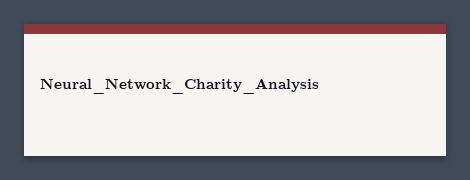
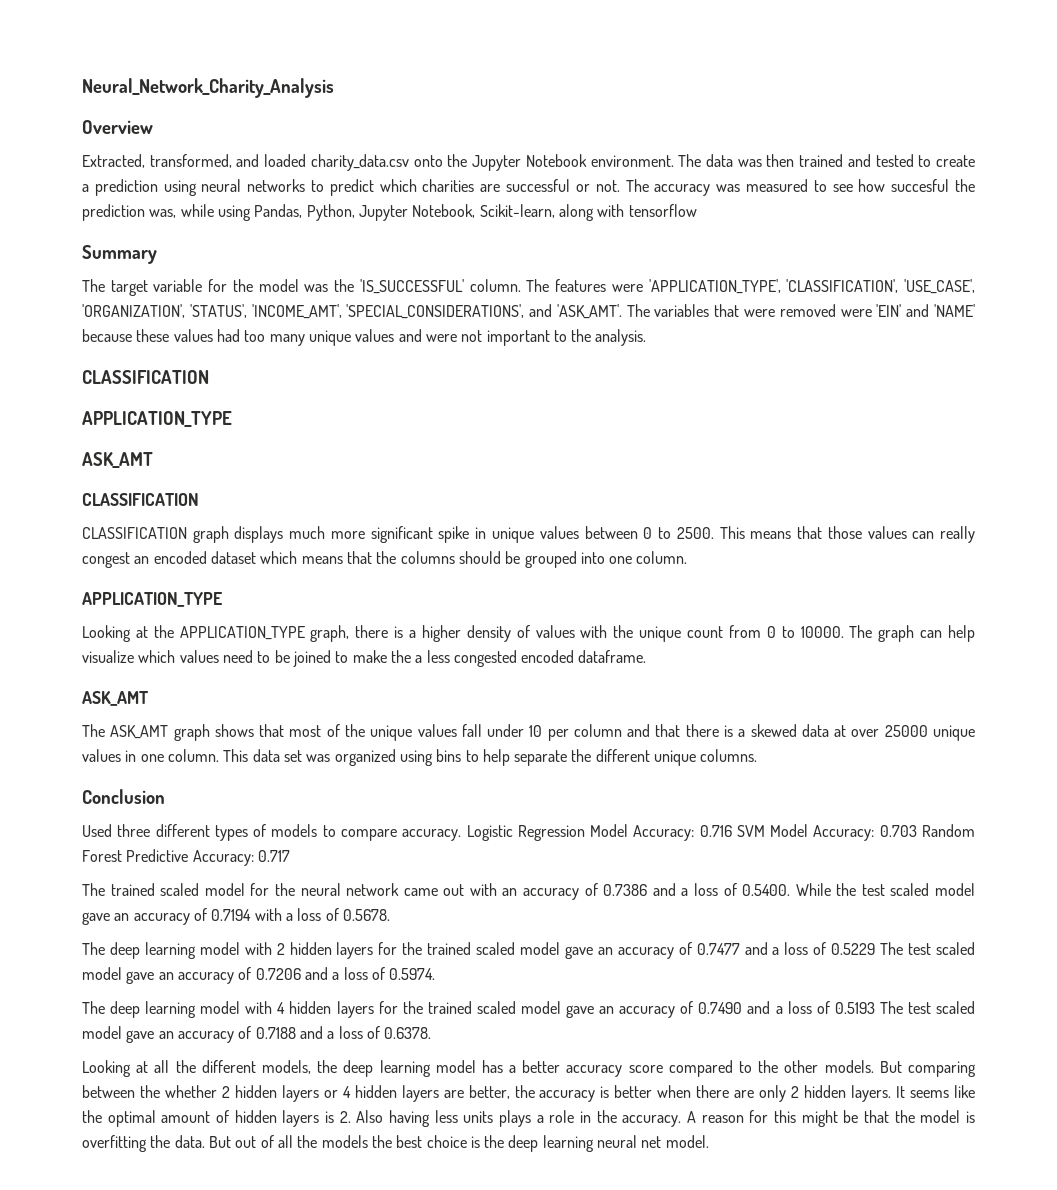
+ Overview
+ Extracted, transformed, and loaded charity_data.csv onto the Jupyter Notebook environment. The data was then trained and tested to create a prediction using neural networks to predict which charities are successful or not. The accuracy was measured to see how succesful the prediction was, while using Pandas, Python, Jupyter Notebook, Scikit-learn, along with tensorflow
+ Summary
+ The target variable for the model was the 'IS_SUCCESSFUL' column. The features were 'APPLICATION_TYPE', 'CLASSIFICATION', 'USE_CASE', 'ORGANIZATION', 'STATUS', 'INCOME_AMT', 'SPECIAL_CONSIDERATIONS', and 'ASK_AMT'. The variables that were removed were 'EIN' and 'NAME' because these values had too many unique values and were not important to the analysis.
+ CLASSIFICATION
+ APPLICATION_TYPE
+ ASK_AMT
+ CLASSIFICATION
+ CLASSIFICATION graph displays much more significant spike in unique values between 0 to 2500. This means that those values can really congest an encoded dataset which means that the columns should be grouped into one column.
+ APPLICATION_TYPE
+ Looking at the APPLICATION_TYPE graph, there is a higher density of values with the unique count from 0 to 10000. The graph can help visualize which values need to be joined to make the a less congested encoded dataframe.
+ ASK_AMT
+ The ASK_AMT graph shows that most of the unique values fall under 10 per column and that there is a skewed data at over 25000 unique values in one column. This data set was organized using bins to help separate the different unique columns.
+ Conclusion
+ Used three different types of models to compare accuracy. Logistic Regression Model Accuracy: 0.716 SVM Model Accuracy: 0.703 Random Forest Predictive Accuracy: 0.717
+ The trained scaled model for the neural network came out with an accuracy of 0.7386 and a loss of 0.5400. While the test scaled model gave an accuracy of 0.7194 with a loss of 0.5678.
+ The deep learning model with 2 hidden layers for the trained scaled model gave an accuracy of 0.7477 and a loss of 0.5229 The test scaled model gave an accuracy of 0.7206 and a loss of 0.5974.
+ The deep learning model with 4 hidden layers for the trained scaled model gave an accuracy of 0.7490 and a loss of 0.5193 The test scaled model gave an accuracy of 0.7188 and a loss of 0.6378.
+ Looking at all the different models, the deep learning model has a better accuracy score compared to the other models. But comparing between the whether 2 hidden layers or 4 hidden layers are better, the accuracy is better when there are only 2 hidden layers. It seems like the optimal amount of hidden layers is 2. Also having less units plays a role in the accuracy. A reason for this might be that the model is overfitting the data. But out of all the models the best choice is the deep learning neural net model.

